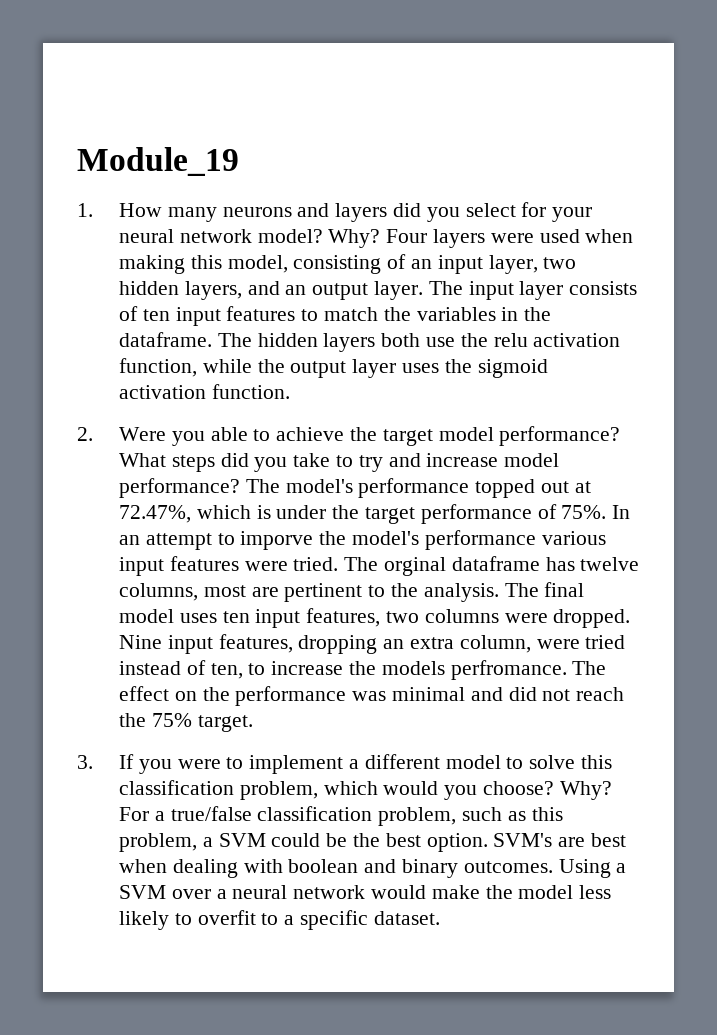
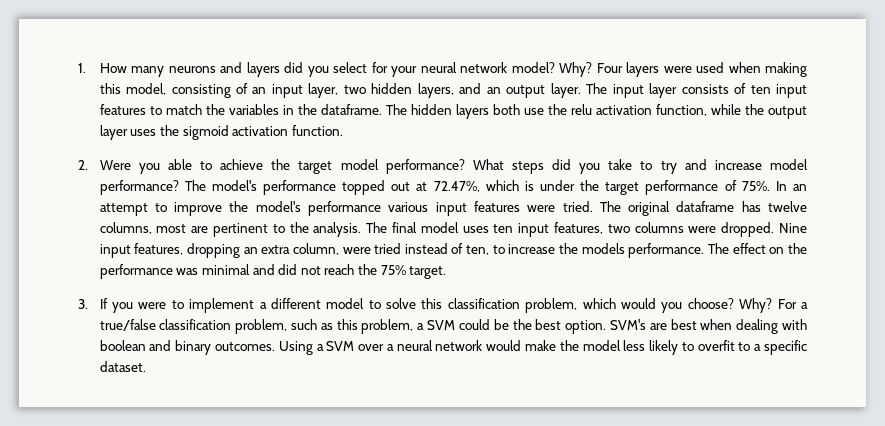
- Module_19
- In an attempt to imporve the model's performance various input features were tried.
+ In an attempt to improve the model's performance various input features were tried.
- The orginal dataframe has twelve columns, most are pertinent to the analysis.
+ The original dataframe has twelve columns, most are pertinent to the analysis.
- Nine input features, dropping an extra column, were tried instead of ten, to increase the models perfromance.
+ Nine input features, dropping an extra column, were tried instead of ten, to increase the models performance.

